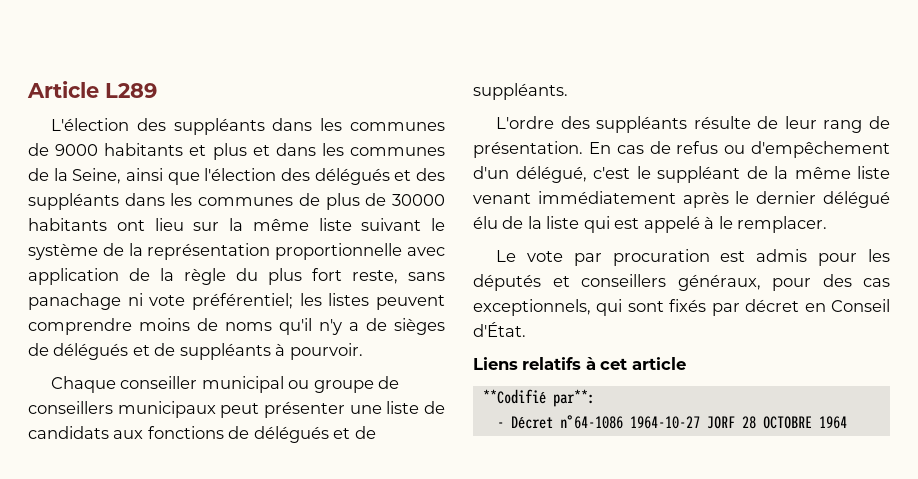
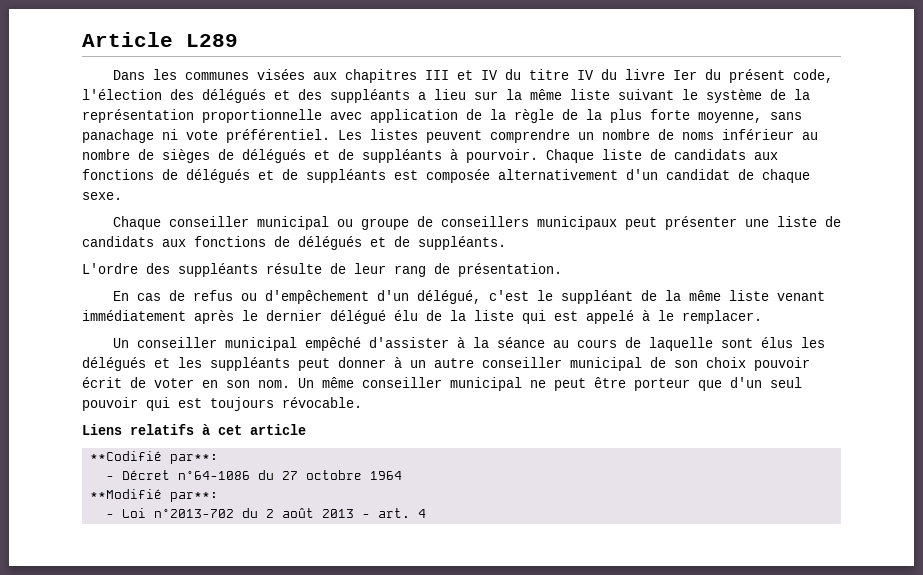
- L'élection des suppléants dans les communes de 9000 habitants et plus et dans les communes de la Seine, ainsi que l'élection des délégués et des suppléants dans les communes de plus de 30000 habitants ont lieu sur la même liste suivant le système de la représentation proportionnelle avec application de la règle du plus fort reste, sans panachage ni vote préférentiel; les listes peuvent comprendre moins de noms qu'il n'y a de sièges de délégués et de suppléants à pourvoir.
+ Dans les communes visées aux chapitres III et IV du titre IV du livre Ier du présent code, l'élection des délégués et des suppléants a lieu sur la même liste suivant le système de la représentation proportionnelle avec application de la règle de la plus forte moyenne, sans panachage ni vote préférentiel. Les listes peuvent comprendre un nombre de noms inférieur au nombre de sièges de délégués et de suppléants à pourvoir. Chaque liste de candidats aux fonctions de délégués et de suppléants est composée alternativement d'un candidat de chaque sexe.
- L'ordre des suppléants résulte de leur rang de présentation. En cas de refus ou d'empêchement d'un délégué, c'est le suppléant de la même liste venant immédiatement après le dernier délégué élu de la liste qui est appelé à le remplacer.
+ L'ordre des suppléants résulte de leur rang de présentation.
+ En cas de refus ou d'empêchement d'un délégué, c'est le suppléant de la même liste venant immédiatement après le dernier délégué élu de la liste qui est appelé à le remplacer.
- Le vote par procuration est admis pour les députés et conseillers généraux, pour des cas exceptionnels, qui sont fixés par décret en Conseil d'État.
+ Un conseiller municipal empêché d'assister à la séance au cours de laquelle sont élus les délégués et les suppléants peut donner à un autre conseiller municipal de son choix pouvoir écrit de voter en son nom. Un même conseiller municipal ne peut être porteur que d'un seul pouvoir qui est toujours révocable.
- - Décret n°64-1086 1964-10-27 JORF 28 OCTOBRE 1964
+ - Décret n°64-1086 du 27 octobre 1964
+ **Modifié par**:
+ - Loi n°2013-702 du 2 août 2013 - art. 4

